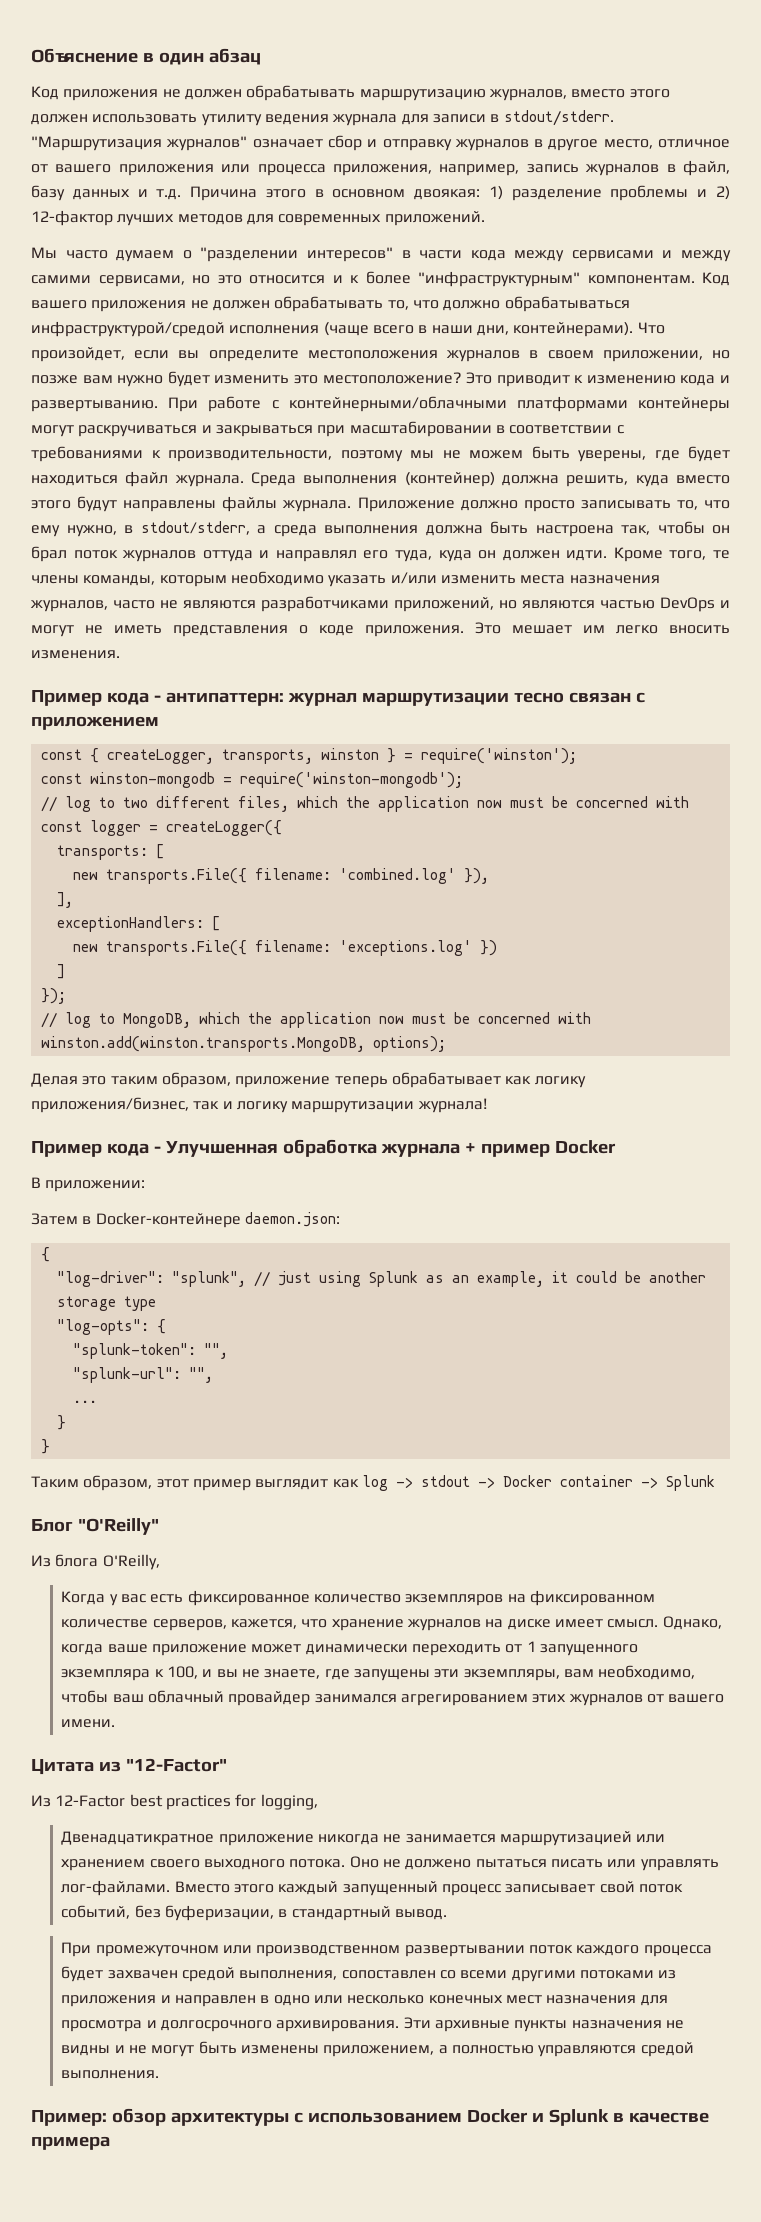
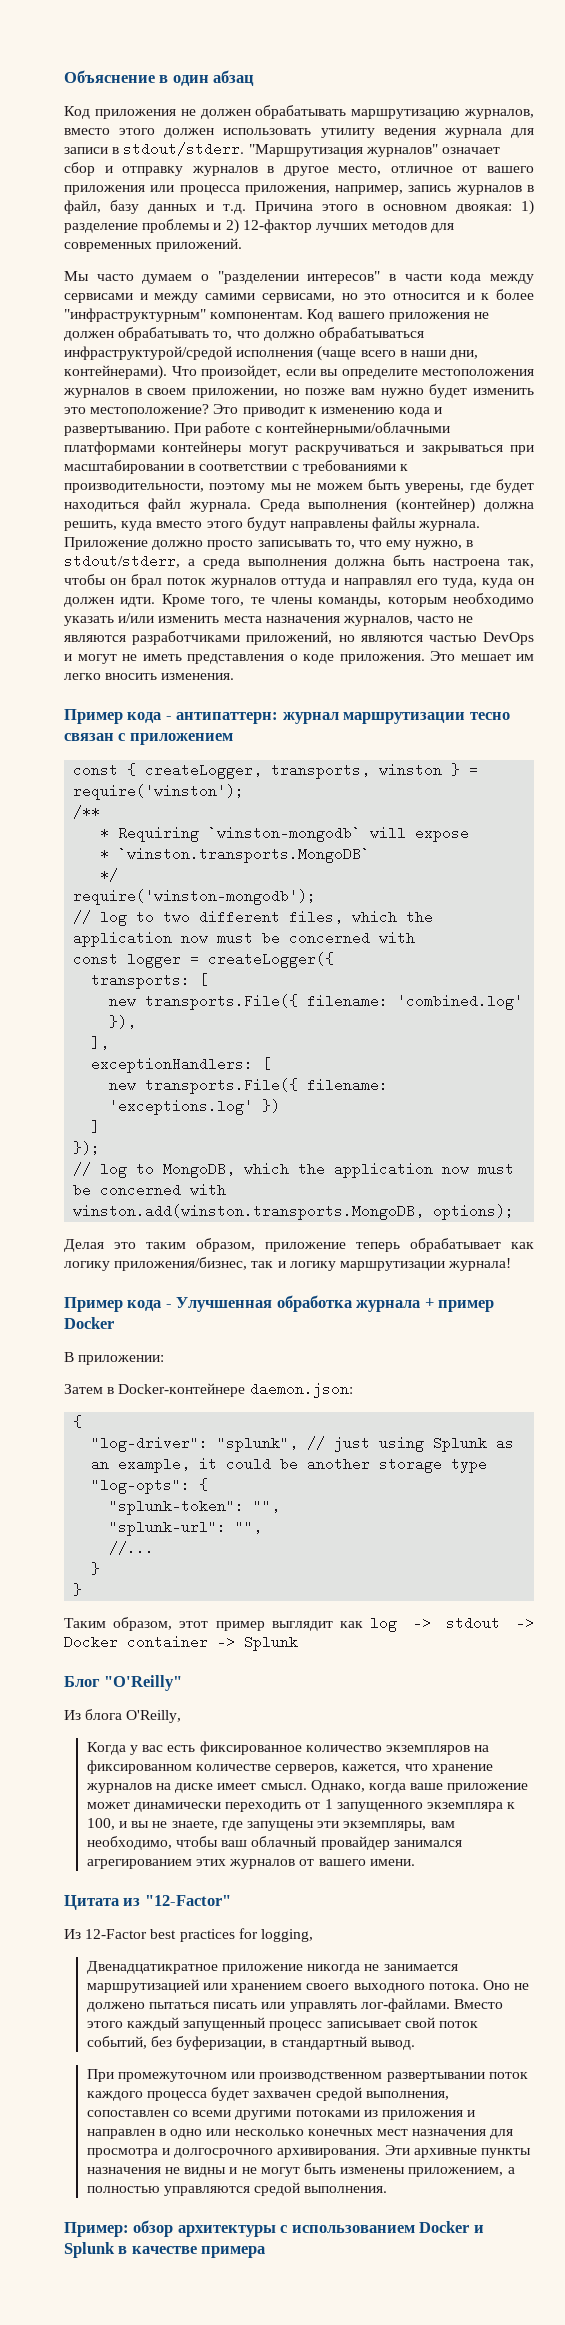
- const winston-mongodb = require('winston-mongodb');
+ /**
+ * Requiring `winston-mongodb` will expose
+ * `winston.transports.MongoDB`
+ */
+ require('winston-mongodb');
- ...
+ //...

